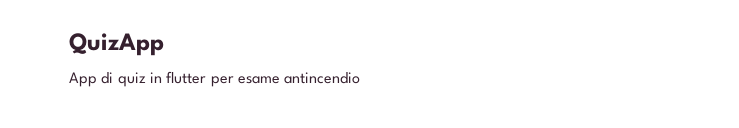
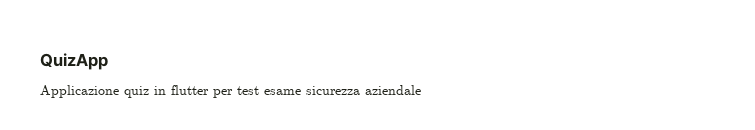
- App di quiz in flutter per esame antincendio
+ Applicazione quiz in flutter per test esame sicurezza aziendale

